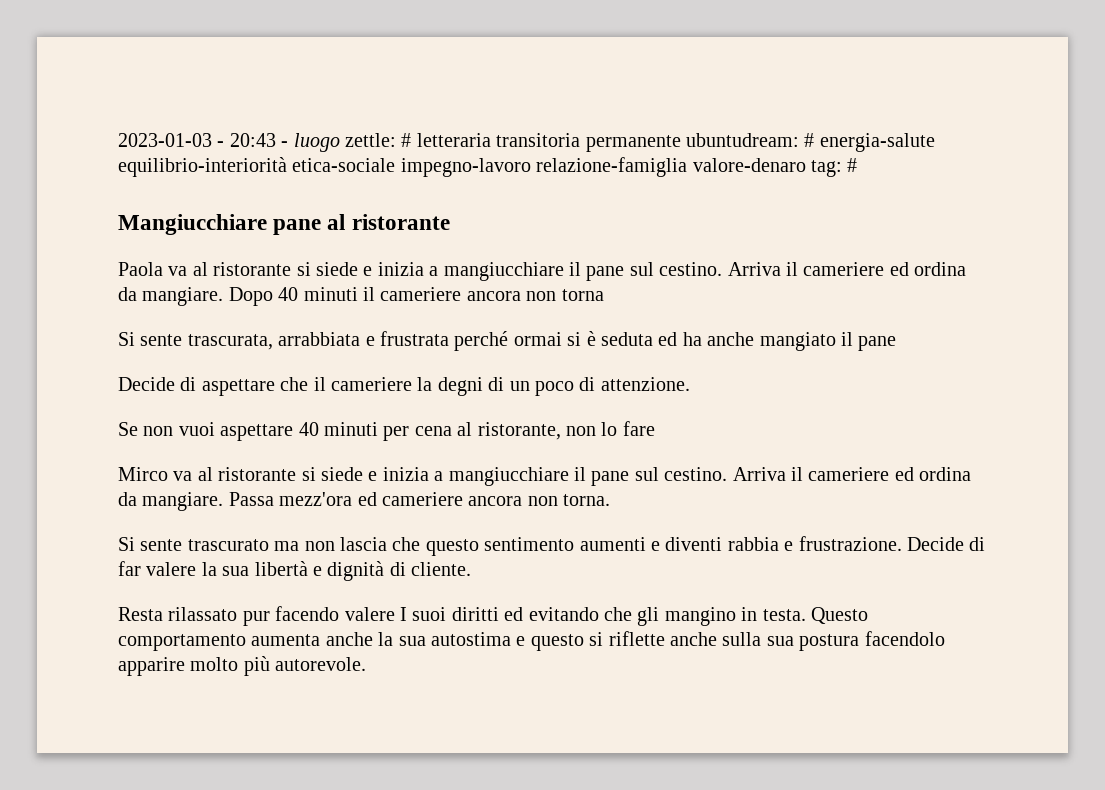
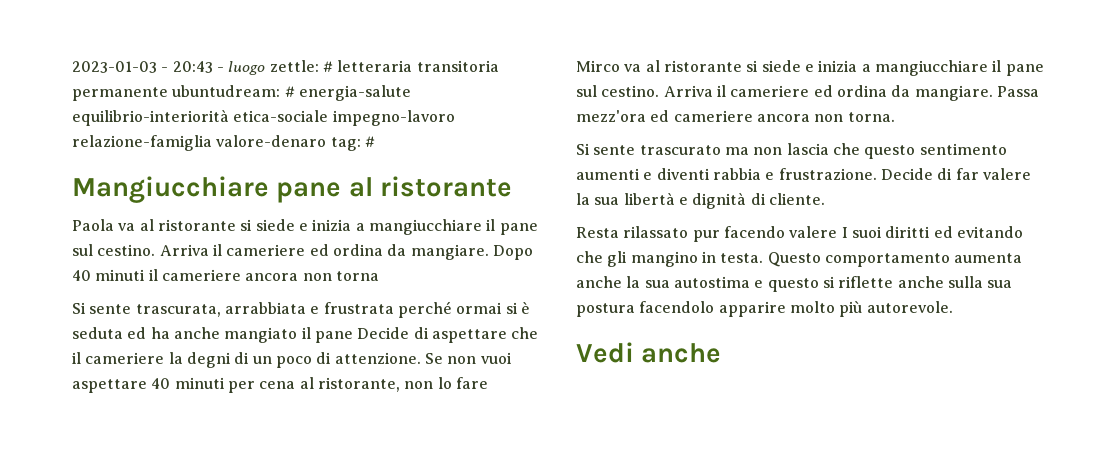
- Si sente trascurata, arrabbiata e frustrata perché ormai si è seduta ed ha anche mangiato il pane
- Decide di aspettare che il cameriere la degni di un poco di attenzione.
- Se non vuoi aspettare 40 minuti per cena al ristorante, non lo fare
+ Si sente trascurata, arrabbiata e frustrata perché ormai si è seduta ed ha anche mangiato il pane Decide di aspettare che il cameriere la degni di un poco di attenzione. Se non vuoi aspettare 40 minuti per cena al ristorante, non lo fare
+ Vedi anche

